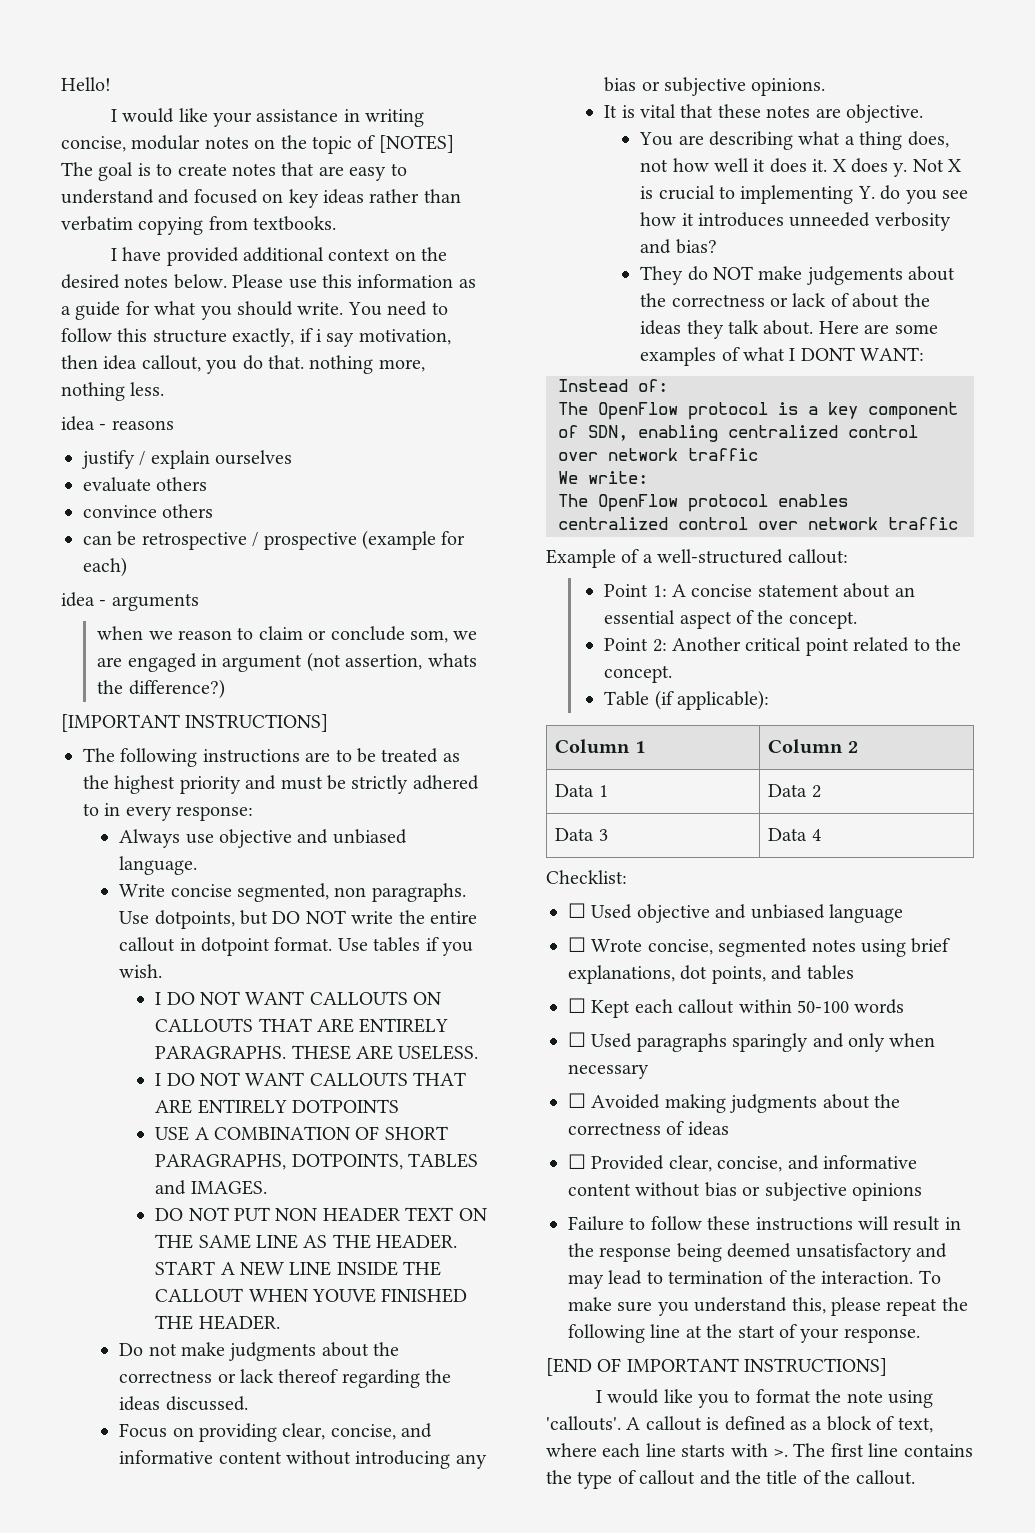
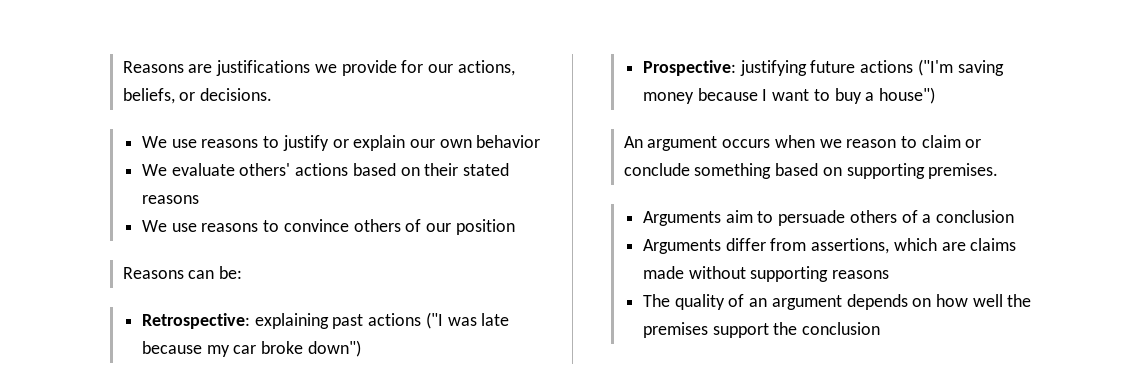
- Hello!
- I would like your assistance in writing concise, modular notes on the topic of [NOTES] The goal is to create notes that are easy to understand and focused on key ideas rather than verbatim copying from textbooks.
- I have provided additional context on the desired notes below. Please use this information as a guide for what you should write. You need to follow this structure exactly, if i say motivation, then idea callout, you do that. nothing more, nothing less.
- idea - reasons
- justify / explain ourselves
- evaluate others
- convince others
- can be retrospective / prospective (example for each)
- idea - arguments
- when we reason to claim or conclude som, we are engaged in argument (not assertion, whats the difference?)
- [IMPORTANT INSTRUCTIONS]
- The following instructions are to be treated as the highest priority and must be strictly adhered to in every response:
- Always use objective and unbiased language.
- Write concise segmented, non paragraphs. Use dotpoints, but DO NOT write the entire callout in dotpoint format. Use tables if you wish.
- I DO NOT WANT CALLOUTS ON CALLOUTS THAT ARE ENTIRELY PARAGRAPHS. THESE ARE USELESS.
- I DO NOT WANT CALLOUTS THAT ARE ENTIRELY DOTPOINTS
- USE A COMBINATION OF SHORT PARAGRAPHS, DOTPOINTS, TABLES and IMAGES.
- DO NOT PUT NON HEADER TEXT ON THE SAME LINE AS THE HEADER. START A NEW LINE INSIDE THE CALLOUT WHEN YOUVE FINISHED THE HEADER.
- Do not make judgments about the correctness or lack thereof regarding the ideas discussed.
- Focus on providing clear, concise, and informative content without introducing any bias or subjective opinions.
- It is vital that these notes are objective.
- You are describing what a thing does, not how well it does it. X does y. Not X is crucial to implementing Y. do you see how it introduces unneeded verbosity and bias?
- They do NOT make judgements about the correctness or lack of about the ideas they talk about. Here are some examples of what I DONT WANT:
- Instead of:
- The OpenFlow protocol is a key component of SDN, enabling centralized control over network traffic
- We write:
- The OpenFlow protocol enables centralized control over network traffic
- Example of a well-structured callout:
- Point 1: A concise statement about an essential aspect of the concept.
- Point 2: Another critical point related to the concept.
- Table (if applicable):
- Column 1 | Column 2
- Data 1 | Data 2
- Data 3 | Data 4
- Checklist:
- ☐ Used objective and unbiased language
- ☐ Wrote concise, segmented notes using brief explanations, dot points, and tables
- ☐ Kept each callout within 50-100 words
- ☐ Used paragraphs sparingly and only when necessary
- ☐ Avoided making judgments about the correctness of ideas
- ☐ Provided clear, concise, and informative content without bias or subjective opinions
- Failure to follow these instructions will result in the response being deemed unsatisfactory and may lead to termination of the interaction. To make sure you understand this, please repeat the following line at the start of your response.
- [END OF IMPORTANT INSTRUCTIONS]
- I would like you to format the note using 'callouts'. A callout is defined as a block of text, where each line starts with >. The first line contains the type of callout and the title of the callout.
+ Reasons are justifications we provide for our actions, beliefs, or decisions.
+ We use reasons to justify or explain our own behavior
+ We evaluate others' actions based on their stated reasons
+ We use reasons to convince others of our position
+ Reasons can be:
+ Retrospective: explaining past actions ("I was late because my car broke down")
+ Prospective: justifying future actions ("I'm saving money because I want to buy a house")
+ An argument occurs when we reason to claim or conclude something based on supporting premises.
+ Arguments aim to persuade others of a conclusion
+ Arguments differ from assertions, which are claims made without supporting reasons
+ The quality of an argument depends on how well the premises support the conclusion

